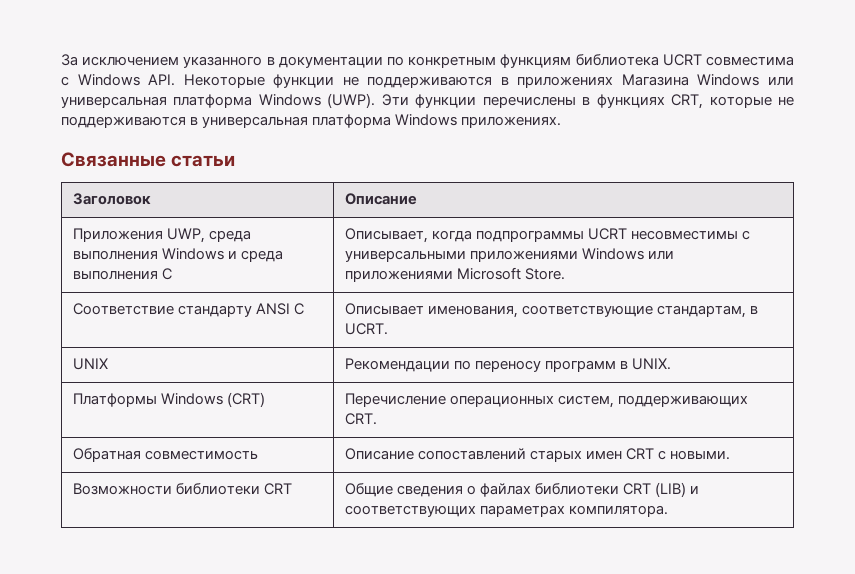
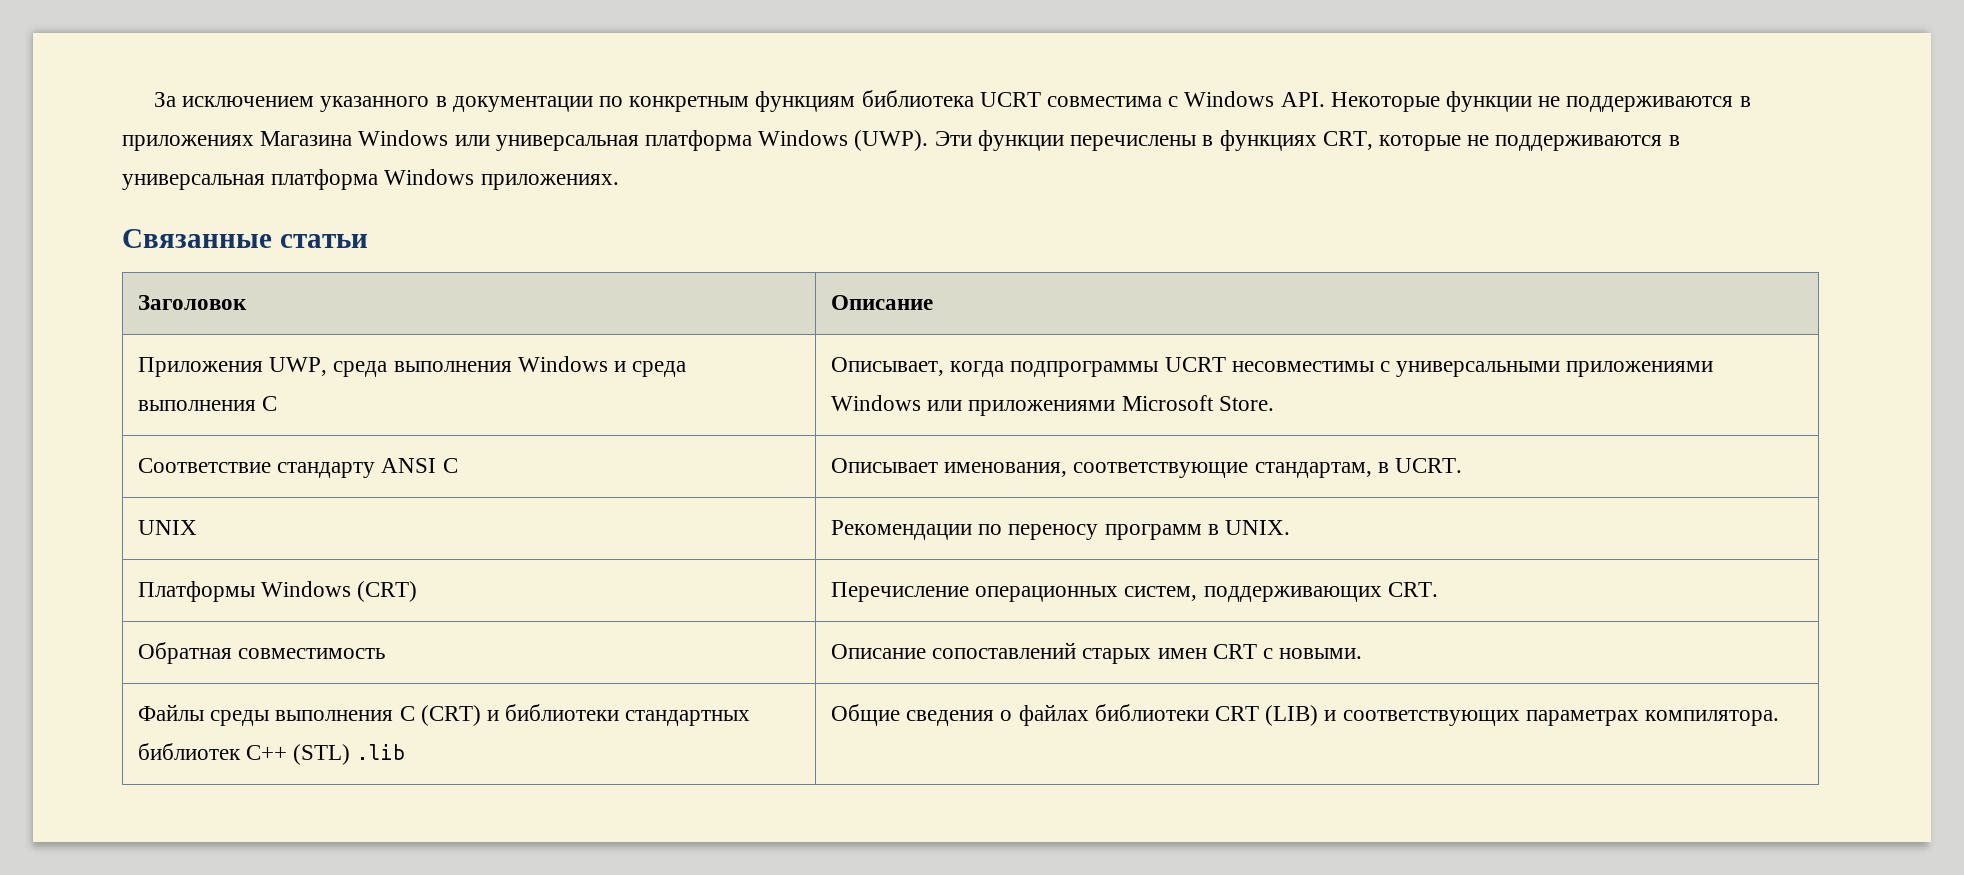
- Возможности библиотеки CRT | Общие сведения о файлах библиотеки CRT (LIB) и соответствующих параметрах компилятора.
+ Файлы среды выполнения C (CRT) и библиотеки стандартных библиотек C++ (STL) .lib | Общие сведения о файлах библиотеки CRT (LIB) и соответствующих параметрах компилятора.

